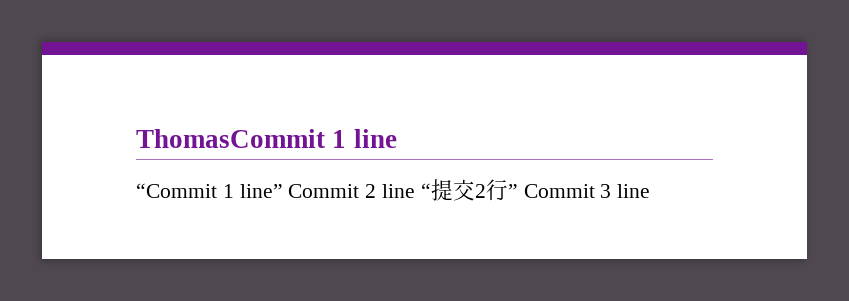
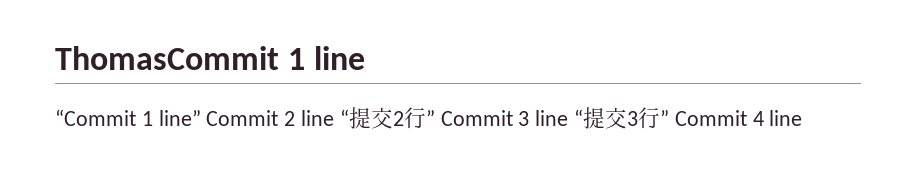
- “Commit 1 line” Commit 2 line “提交2行” Commit 3 line
+ “Commit 1 line” Commit 2 line “提交2行” Commit 3 line “提交3行” Commit 4 line

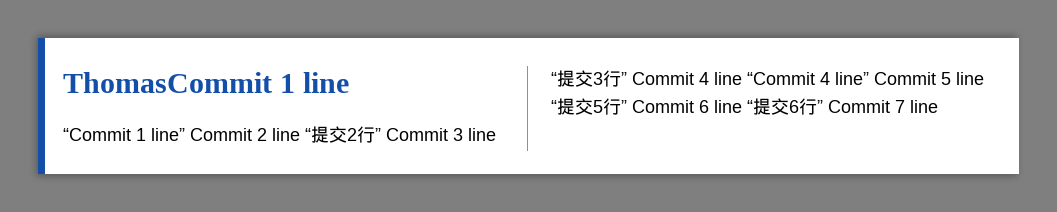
- “Commit 1 line” Commit 2 line “提交2行” Commit 3 line “提交3行” Commit 4 line
+ “Commit 1 line” Commit 2 line “提交2行” Commit 3 line “提交3行” Commit 4 line “Commit 4 line” Commit 5 line “提交5行” Commit 6 line “提交6行” Commit 7 line

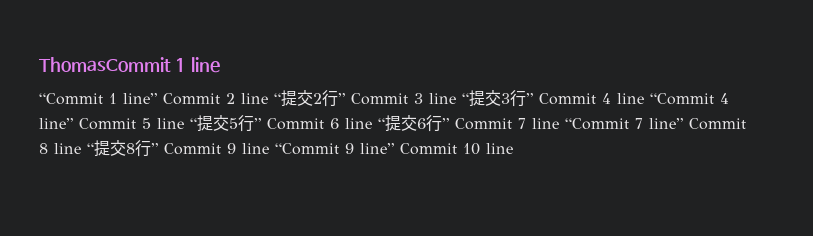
- “Commit 1 line” Commit 2 line “提交2行” Commit 3 line “提交3行” Commit 4 line “Commit 4 line” Commit 5 line “提交5行” Commit 6 line “提交6行” Commit 7 line
+ “Commit 1 line” Commit 2 line “提交2行” Commit 3 line “提交3行” Commit 4 line “Commit 4 line” Commit 5 line “提交5行” Commit 6 line “提交6行” Commit 7 line “Commit 7 line” Commit 8 line “提交8行” Commit 9 line “Commit 9 line” Commit 10 line

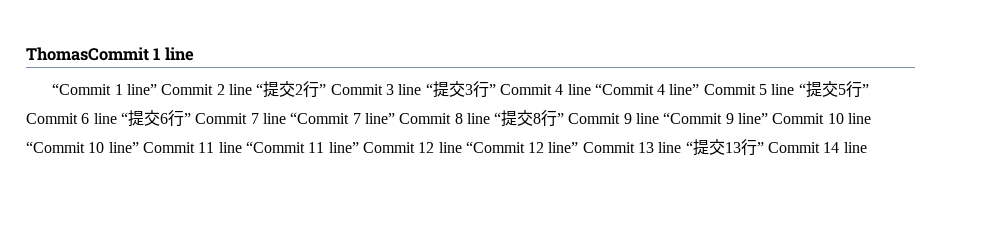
- “Commit 1 line” Commit 2 line “提交2行” Commit 3 line “提交3行” Commit 4 line “Commit 4 line” Commit 5 line “提交5行” Commit 6 line “提交6行” Commit 7 line “Commit 7 line” Commit 8 line “提交8行” Commit 9 line “Commit 9 line” Commit 10 line
+ “Commit 1 line” Commit 2 line “提交2行” Commit 3 line “提交3行” Commit 4 line “Commit 4 line” Commit 5 line “提交5行” Commit 6 line “提交6行” Commit 7 line “Commit 7 line” Commit 8 line “提交8行” Commit 9 line “Commit 9 line” Commit 10 line “Commit 10 line” Commit 11 line “Commit 11 line” Commit 12 line “Commit 12 line” Commit 13 line “提交13行” Commit 14 line

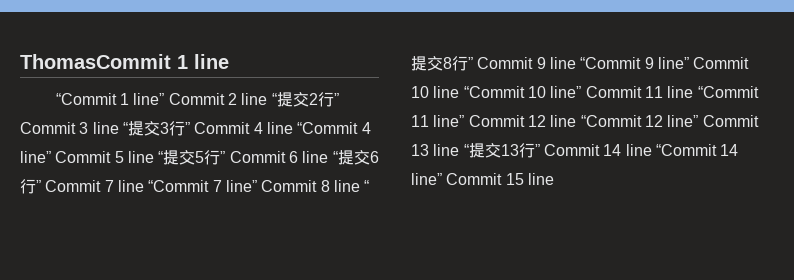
- “Commit 1 line” Commit 2 line “提交2行” Commit 3 line “提交3行” Commit 4 line “Commit 4 line” Commit 5 line “提交5行” Commit 6 line “提交6行” Commit 7 line “Commit 7 line” Commit 8 line “提交8行” Commit 9 line “Commit 9 line” Commit 10 line “Commit 10 line” Commit 11 line “Commit 11 line” Commit 12 line “Commit 12 line” Commit 13 line “提交13行” Commit 14 line
+ “Commit 1 line” Commit 2 line “提交2行” Commit 3 line “提交3行” Commit 4 line “Commit 4 line” Commit 5 line “提交5行” Commit 6 line “提交6行” Commit 7 line “Commit 7 line” Commit 8 line “提交8行” Commit 9 line “Commit 9 line” Commit 10 line “Commit 10 line” Commit 11 line “Commit 11 line” Commit 12 line “Commit 12 line” Commit 13 line “提交13行” Commit 14 line “Commit 14 line” Commit 15 line

